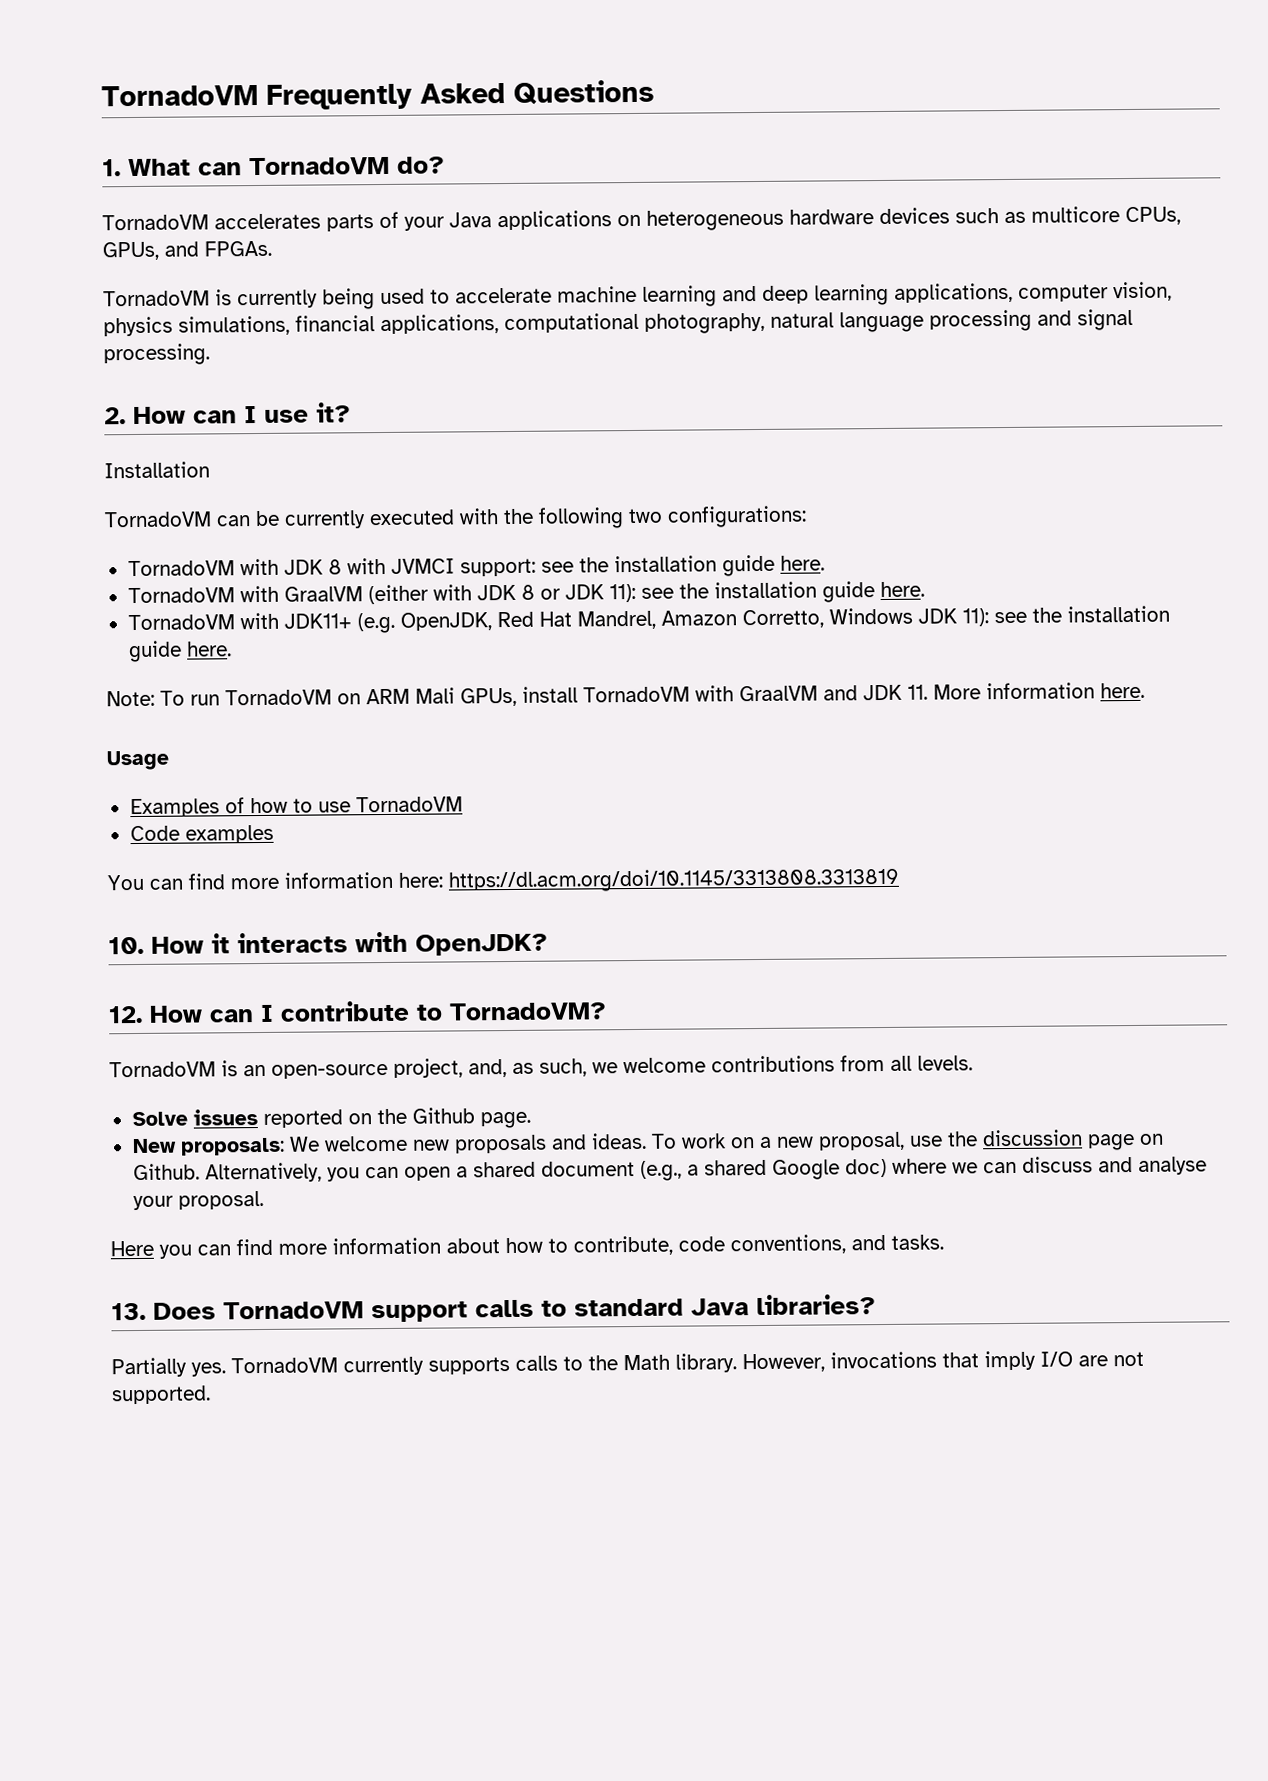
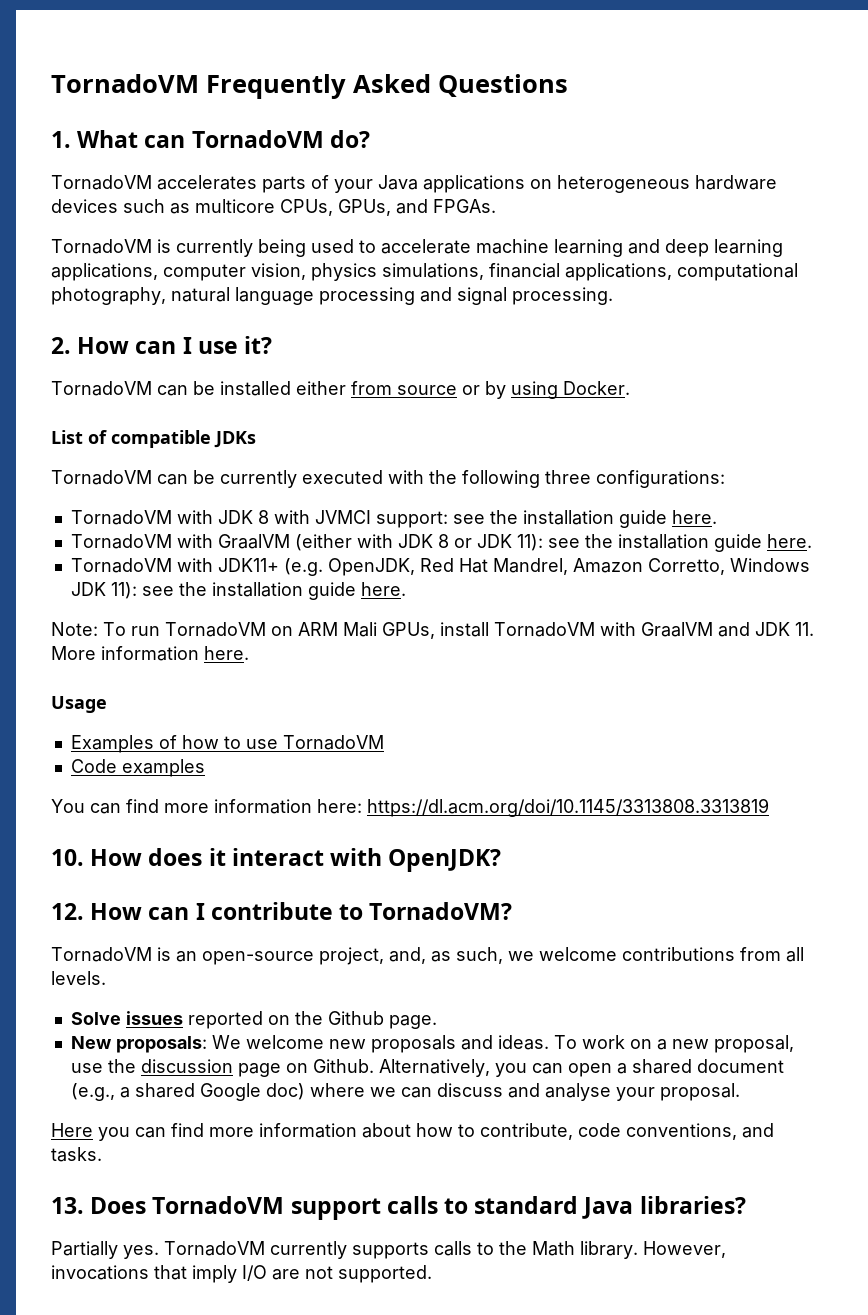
- Installation
+ TornadoVM can be installed either from source or by using Docker.
+ List of compatible JDKs
- TornadoVM can be currently executed with the following two configurations:
+ TornadoVM can be currently executed with the following three configurations:
- 10. How it interacts with OpenJDK?
+ 10. How does it interact with OpenJDK?

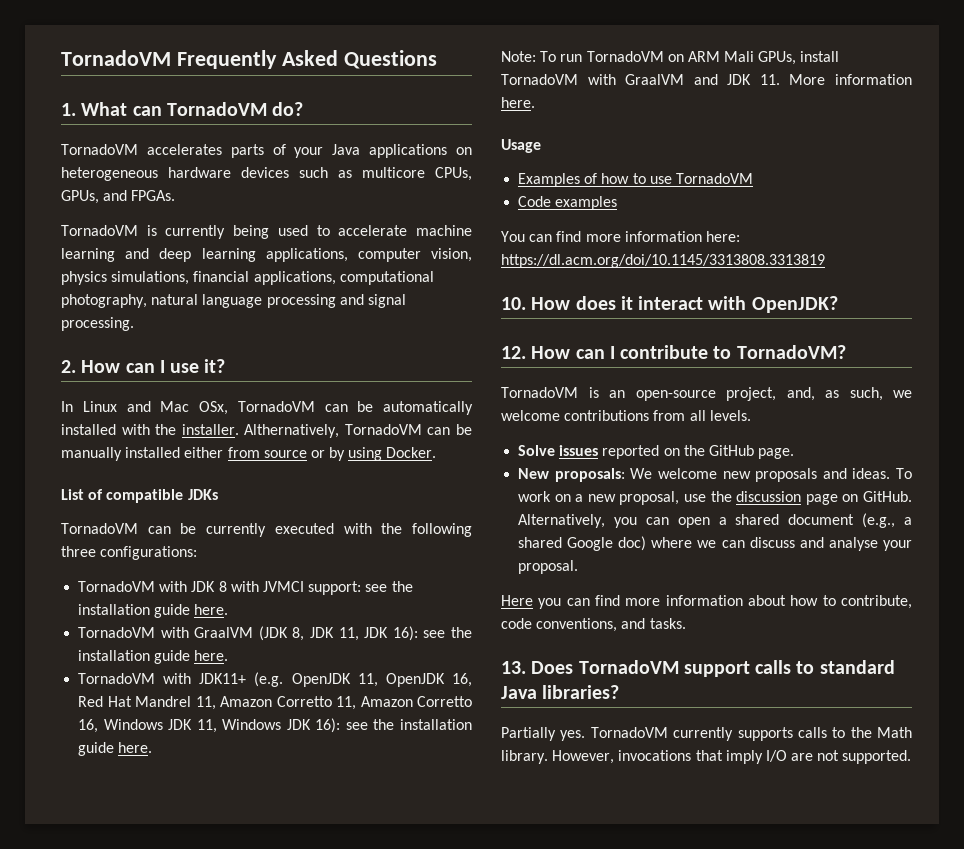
- TornadoVM can be installed either from source or by using Docker.
+ In Linux and Mac OSx, TornadoVM can be automatically installed with the installer. Althernatively, TornadoVM can be manually installed either from source or by using Docker.
- TornadoVM with GraalVM (either with JDK 8 or JDK 11): see the installation guide here.
+ TornadoVM with GraalVM (JDK 8, JDK 11, JDK 16): see the installation guide here.
- TornadoVM with JDK11+ (e.g. OpenJDK, Red Hat Mandrel, Amazon Corretto, Windows JDK 11): see the installation guide here.
+ TornadoVM with JDK11+ (e.g. OpenJDK 11, OpenJDK 16, Red Hat Mandrel 11, Amazon Corretto 11, Amazon Corretto 16, Windows JDK 11, Windows JDK 16): see the installation guide here.
- Solve issues reported on the Github page.
+ Solve issues reported on the GitHub page.
- To work on a new proposal, use the discussion page on Github.
+ To work on a new proposal, use the discussion page on GitHub.

